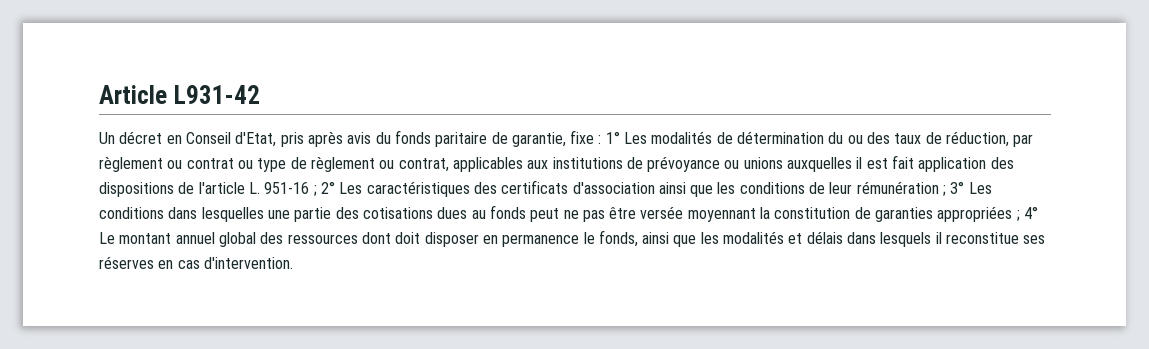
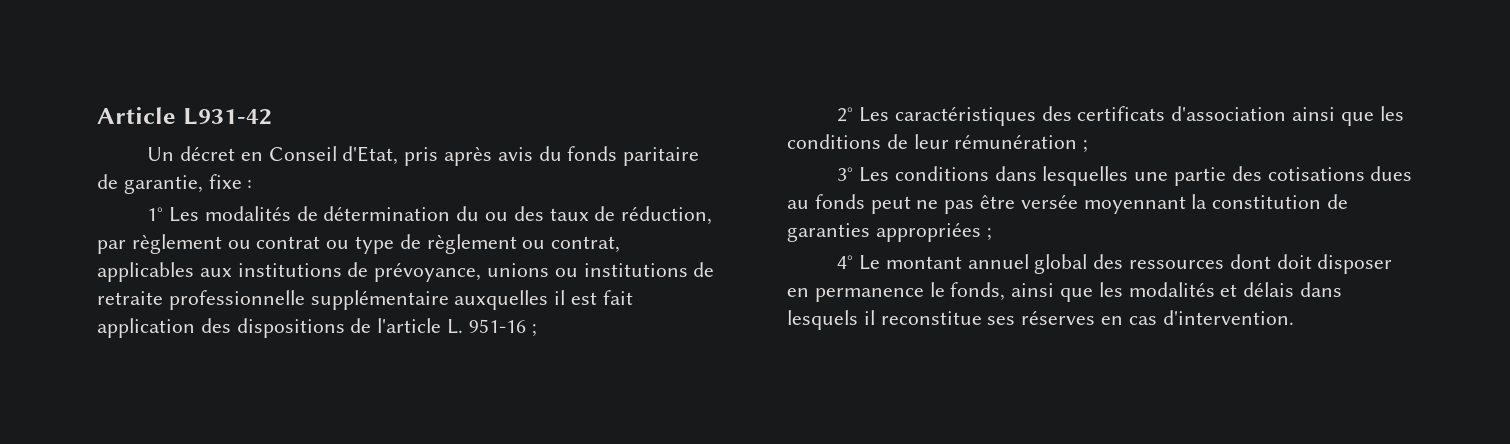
- Un décret en Conseil d'Etat, pris après avis du fonds paritaire de garantie, fixe : 1° Les modalités de détermination du ou des taux de réduction, par règlement ou contrat ou type de règlement ou contrat, applicables aux institutions de prévoyance ou unions auxquelles il est fait application des dispositions de l'article L. 951-16 ; 2° Les caractéristiques des certificats d'association ainsi que les conditions de leur rémunération ; 3° Les conditions dans lesquelles une partie des cotisations dues au fonds peut ne pas être versée moyennant la constitution de garanties appropriées ; 4° Le montant annuel global des ressources dont doit disposer en permanence le fonds, ainsi que les modalités et délais dans lesquels il reconstitue ses réserves en cas d'intervention.
+ Un décret en Conseil d'Etat, pris après avis du fonds paritaire de garantie, fixe :
+ 1° Les modalités de détermination du ou des taux de réduction, par règlement ou contrat ou type de règlement ou contrat, applicables aux institutions de prévoyance, unions ou institutions de retraite professionnelle supplémentaire auxquelles il est fait application des dispositions de l'article L. 951-16 ;
+ 2° Les caractéristiques des certificats d'association ainsi que les conditions de leur rémunération ;
+ 3° Les conditions dans lesquelles une partie des cotisations dues au fonds peut ne pas être versée moyennant la constitution de garanties appropriées ;
+ 4° Le montant annuel global des ressources dont doit disposer en permanence le fonds, ainsi que les modalités et délais dans lesquels il reconstitue ses réserves en cas d'intervention.

